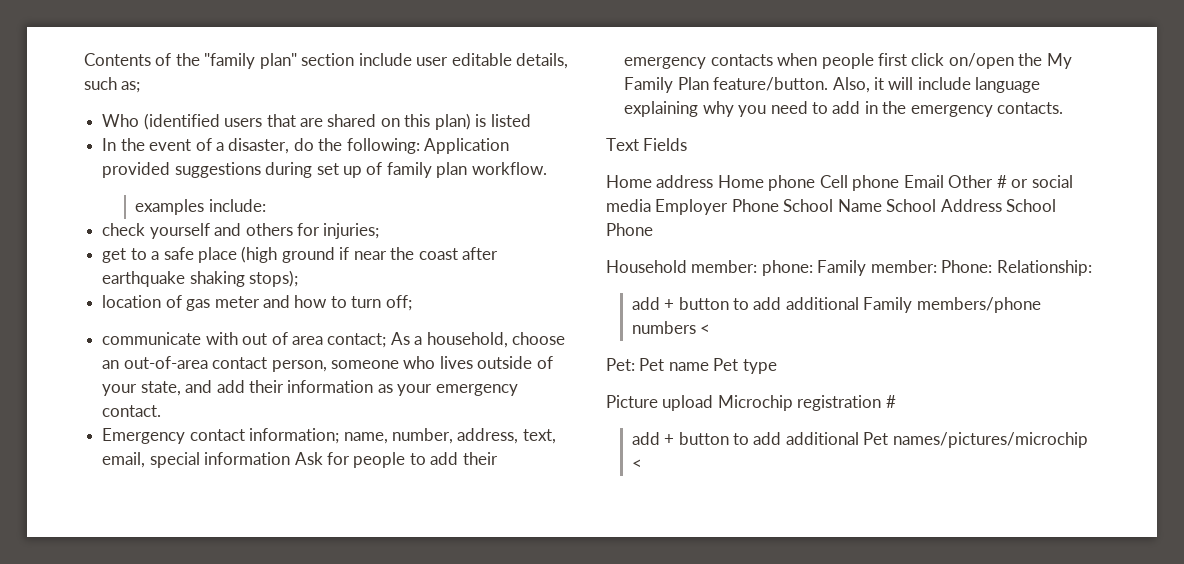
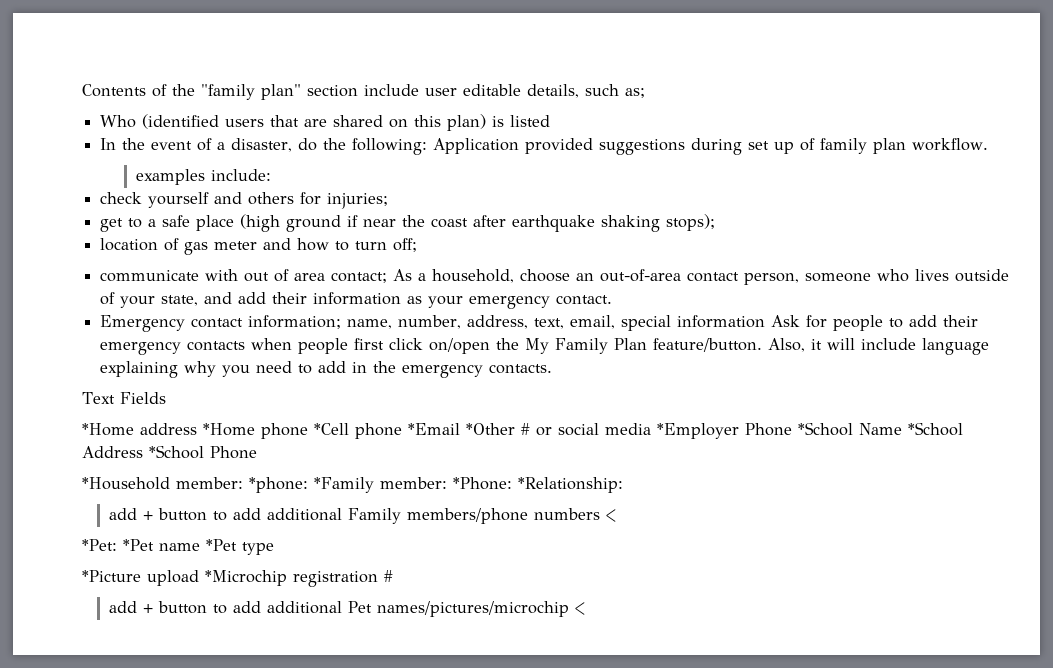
- Home address Home phone Cell phone Email Other # or social media Employer Phone School Name School Address School Phone
- Household member: phone: Family member: Phone: Relationship:
+ *Home address *Home phone *Cell phone *Email *Other # or social media *Employer Phone *School Name *School Address *School Phone
+ *Household member: *phone: *Family member: *Phone: *Relationship:
- Pet: Pet name Pet type
- Picture upload Microchip registration #
+ *Pet: *Pet name *Pet type
+ *Picture upload *Microchip registration #

